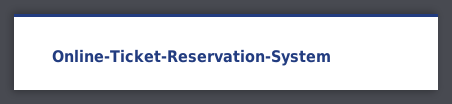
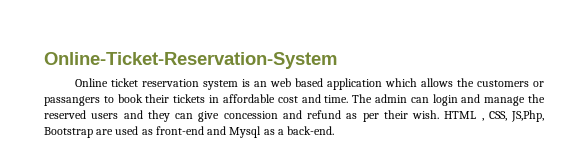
+ Online ticket reservation system is an web based application which allows the customers or passangers to book their tickets in affordable cost and time. The admin can login and manage the reserved users and they can give concession and refund as per their wish. HTML , CSS, JS,Php, Bootstrap are used as front-end and Mysql as a back-end.

